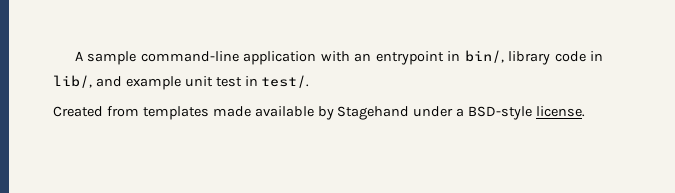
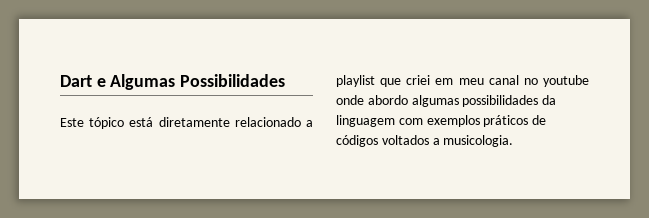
- A sample command-line application with an entrypoint in bin/, library code in lib/, and example unit test in test/.
- Created from templates made available by Stagehand under a BSD-style license.
+ Dart e Algumas Possibilidades
+ Este tópico está diretamente relacionado a playlist que criei em meu canal no youtube onde abordo algumas possibilidades da linguagem com exemplos práticos de códigos voltados a musicologia.

